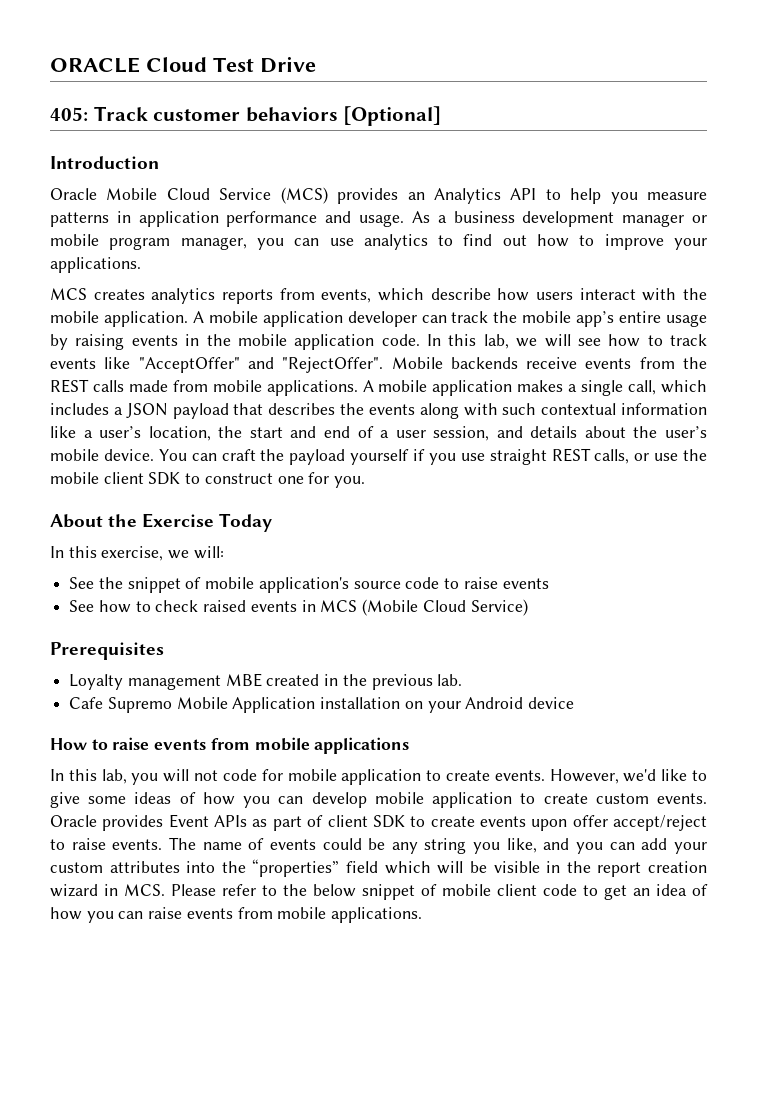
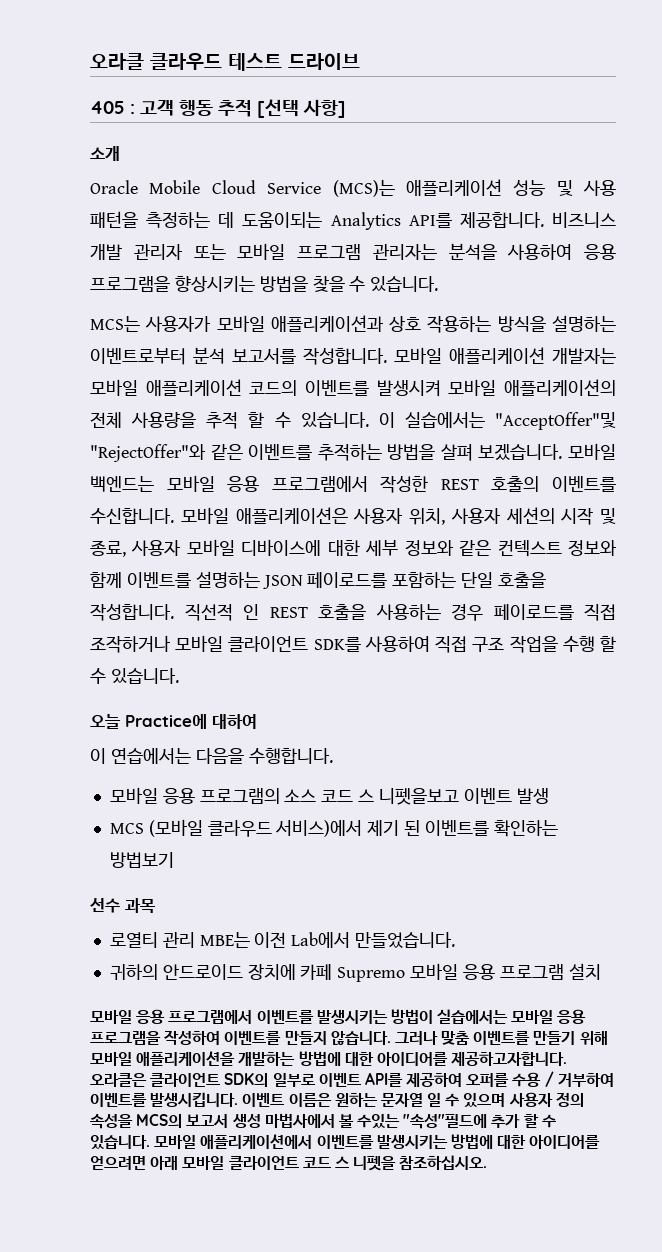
- ORACLE Cloud Test Drive
- 405: Track customer behaviors [Optional]
- Introduction
- Oracle Mobile Cloud Service (MCS) provides an Analytics API to help you measure patterns in application performance and usage. As a business development manager or mobile program manager, you can use analytics to find out how to improve your applications.
- MCS creates analytics reports from events, which describe how users interact with the mobile application. A mobile application developer can track the mobile app’s entire usage by raising events in the mobile application code. In this lab, we will see how to track events like "AcceptOffer" and "RejectOffer". Mobile backends receive events from the REST calls made from mobile applications. A mobile application makes a single call, which includes a JSON payload that describes the events along with such contextual information like a user’s location, the start and end of a user session, and details about the user’s mobile device. You can craft the payload yourself if you use straight REST calls, or use the mobile client SDK to construct one for you.
- About the Exercise Today
- In this exercise, we will:
- See the snippet of mobile application's source code to raise events
- See how to check raised events in MCS (Mobile Cloud Service)
- Prerequisites
- Loyalty management MBE created in the previous lab.
- Cafe Supremo Mobile Application installation on your Android device
- How to raise events from mobile applications
- In this lab, you will not code for mobile application to create events. However, we'd like to give some ideas of how you can develop mobile application to create custom events. Oracle provides Event APIs as part of client SDK to create events upon offer accept/reject to raise events. The name of events could be any string you like, and you can add your custom attributes into the “properties” field which will be visible in the report creation wizard in MCS. Please refer to the below snippet of mobile client code to get an idea of how you can raise events from mobile applications.
+ 오라클 클라우드 테스트 드라이브
+ 405 : 고객 행동 추적 [선택 사항]
+ 소개
+ Oracle Mobile Cloud Service (MCS)는 애플리케이션 성능 및 사용 패턴을 측정하는 데 도움이되는 Analytics API를 제공합니다. 비즈니스 개발 관리자 또는 모바일 프로그램 관리자는 분석을 사용하여 응용 프로그램을 향상시키는 방법을 찾을 수 있습니다.
+ MCS는 사용자가 모바일 애플리케이션과 상호 작용하는 방식을 설명하는 이벤트로부터 분석 보고서를 작성합니다. 모바일 애플리케이션 개발자는 모바일 애플리케이션 코드의 이벤트를 발생시켜 모바일 애플리케이션의 전체 사용량을 추적 할 수 있습니다. 이 실습에서는 "AcceptOffer"및 "RejectOffer"와 같은 이벤트를 추적하는 방법을 살펴 보겠습니다. 모바일 백엔드는 모바일 응용 프로그램에서 작성한 REST 호출의 이벤트를 수신합니다. 모바일 애플리케이션은 사용자 위치, 사용자 세션의 시작 및 종료, 사용자 모바일 디바이스에 대한 세부 정보와 같은 컨텍스트 정보와 함께 이벤트를 설명하는 JSON 페이로드를 포함하는 단일 호출을 작성합니다. 직선적 인 REST 호출을 사용하는 경우 페이로드를 직접 조작하거나 모바일 클라이언트 SDK를 사용하여 직접 구조 작업을 수행 할 수 있습니다.
+ 오늘 Practice에 대하여
+ 이 연습에서는 다음을 수행합니다.
+ 모바일 응용 프로그램의 소스 코드 스 니펫을보고 이벤트 발생
+ MCS (모바일 클라우드 서비스)에서 제기 된 이벤트를 확인하는 방법보기
+ 선수 과목
+ 로열티 관리 MBE는 이전 Lab에서 만들었습니다.
+ 귀하의 안드로이드 장치에 카페 Supremo 모바일 응용 프로그램 설치
+ 모바일 응용 프로그램에서 이벤트를 발생시키는 방법이 실습에서는 모바일 응용 프로그램을 작성하여 이벤트를 만들지 않습니다. 그러나 맞춤 이벤트를 만들기 위해 모바일 애플리케이션을 개발하는 방법에 대한 아이디어를 제공하고자합니다. 오라클은 클라이언트 SDK의 일부로 이벤트 API를 제공하여 오퍼를 수용 / 거부하여 이벤트를 발생시킵니다. 이벤트 이름은 원하는 문자열 일 수 있으며 사용자 정의 속성을 MCS의 보고서 생성 마법사에서 볼 수있는 "속성"필드에 추가 할 수 있습니다. 모바일 애플리케이션에서 이벤트를 발생시키는 방법에 대한 아이디어를 얻으려면 아래 모바일 클라이언트 코드 스 니펫을 참조하십시오.

